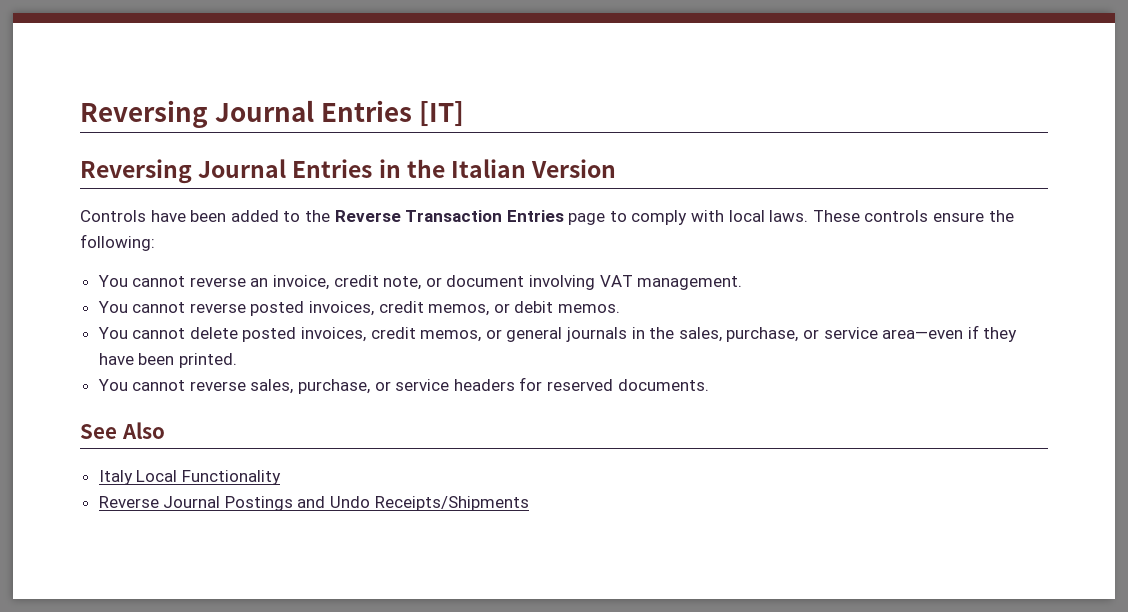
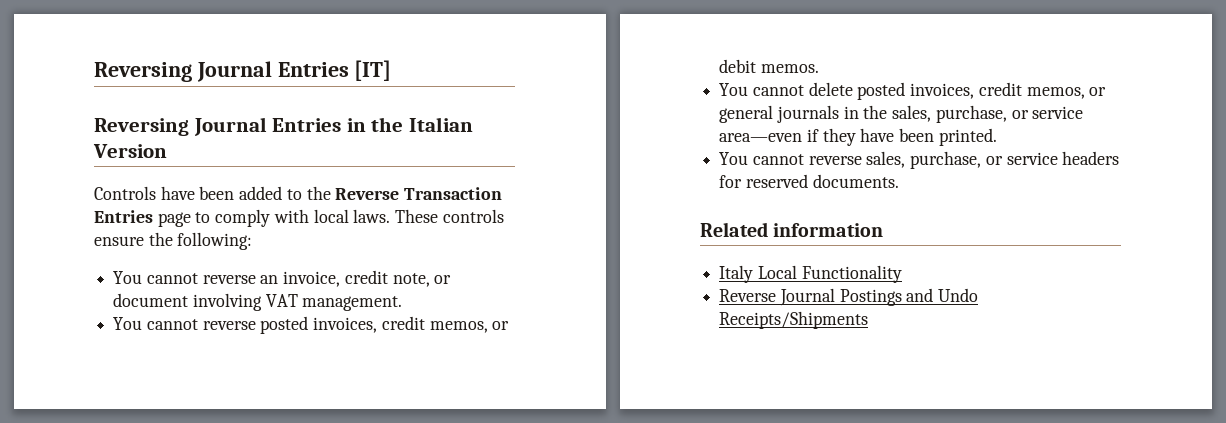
- See Also
+ Related information

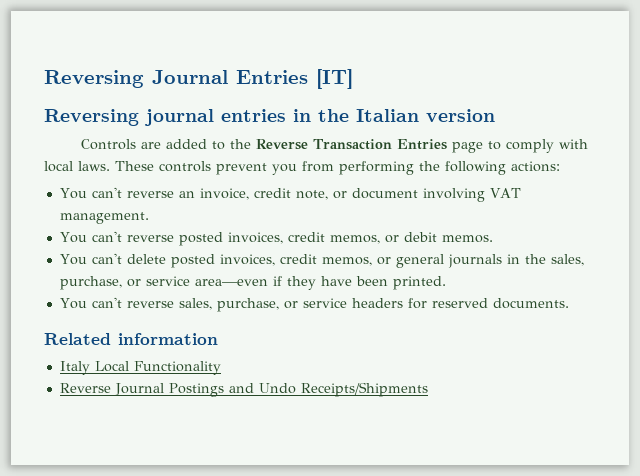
- Reversing Journal Entries in the Italian Version
+ Reversing journal entries in the Italian version
- Controls have been added to the Reverse Transaction Entries page to comply with local laws.
+ Controls are added to the Reverse Transaction Entries page to comply with local laws.
- These controls ensure the following:
- You cannot reverse an invoice, credit note, or document involving VAT management.
+ These controls prevent you from performing the following actions:
+ You can't reverse an invoice, credit note, or document involving VAT management.
- You cannot reverse posted invoices, credit memos, or debit memos.
+ You can't reverse posted invoices, credit memos, or debit memos.
- You cannot delete posted invoices, credit memos, or general journals in the sales, purchase, or service area—even if they have been printed.
+ You can't delete posted invoices, credit memos, or general journals in the sales, purchase, or service area—even if they have been printed.
- You cannot reverse sales, purchase, or service headers for reserved documents.
+ You can't reverse sales, purchase, or service headers for reserved documents.

